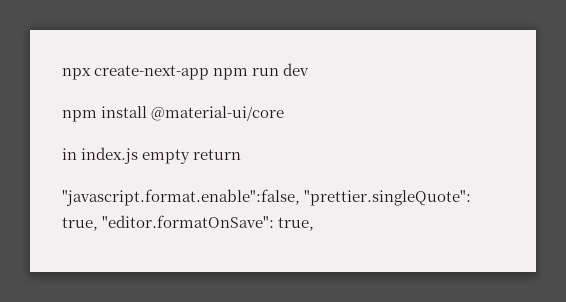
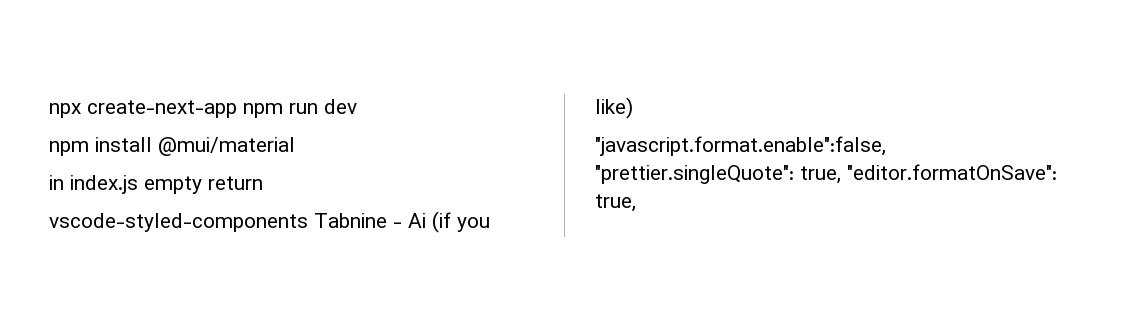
- npm install @material-ui/core
+ npm install @mui/material
+ vscode-styled-components Tabnine - Ai (if you like)

